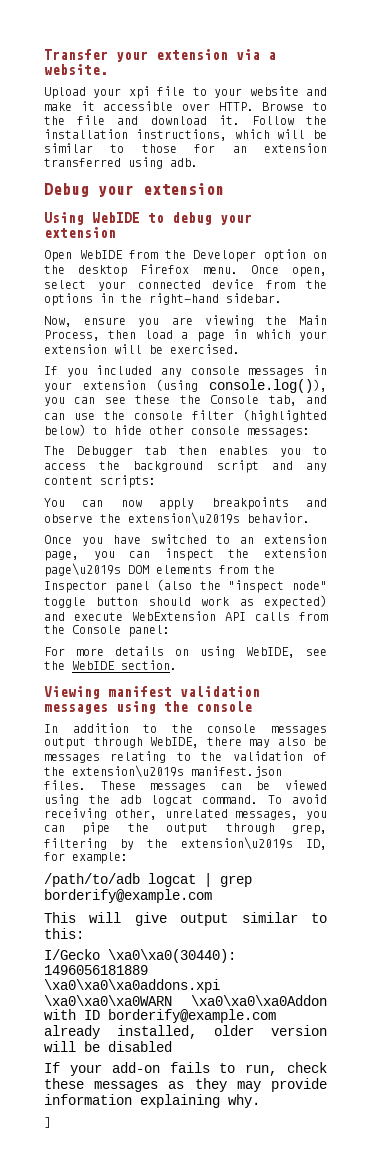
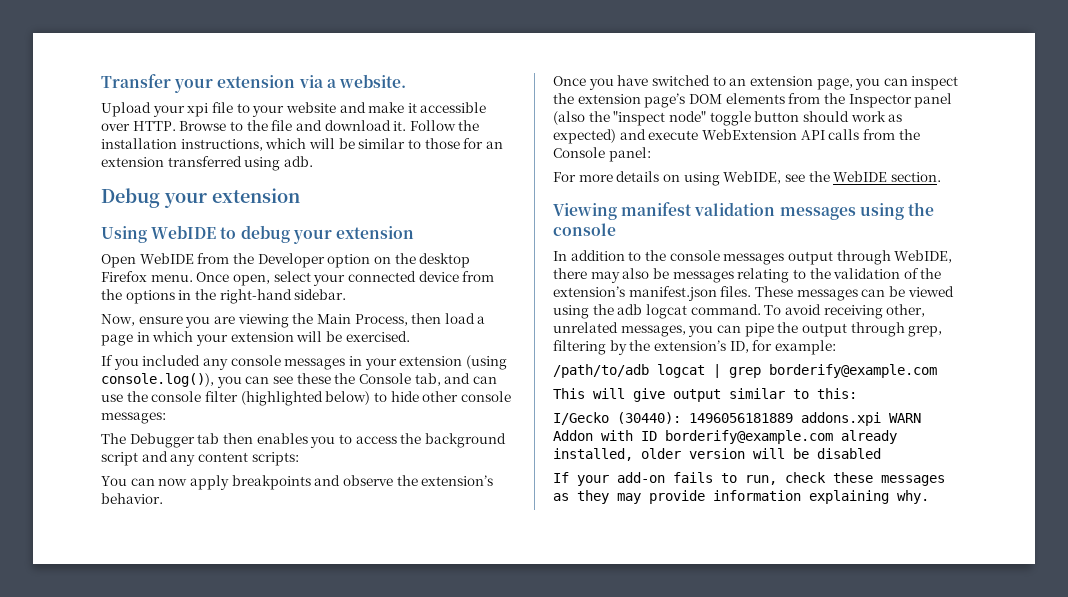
- You can now apply breakpoints and observe the extension\u2019s behavior.
+ You can now apply breakpoints and observe the extension’s behavior.
- Once you have switched to an extension page, you can inspect the extension page\u2019s DOM elements from the Inspector panel (also the "inspect node" toggle button should work as expected) and execute WebExtension API calls from the Console panel:
+ Once you have switched to an extension page, you can inspect the extension page’s DOM elements from the Inspector panel (also the "inspect node" toggle button should work as expected) and execute WebExtension API calls from the Console panel:
- In addition to the console messages output through WebIDE, there may also be messages relating to the validation of the extension\u2019s manifest.json files.
+ In addition to the console messages output through WebIDE, there may also be messages relating to the validation of the extension’s manifest.json files.
- To avoid receiving other, unrelated messages, you can pipe the output through grep, filtering by the extension\u2019s ID, for example:
+ To avoid receiving other, unrelated messages, you can pipe the output through grep, filtering by the extension’s ID, for example:
- I/Gecko \xa0\xa0(30440): 1496056181889 \xa0\xa0\xa0addons.xpi \xa0\xa0\xa0WARN \xa0\xa0\xa0Addon with ID borderify@example.com already installed, older version will be disabled
+ I/Gecko (30440): 1496056181889 addons.xpi WARN Addon with ID borderify@example.com already installed, older version will be disabled
- ]

